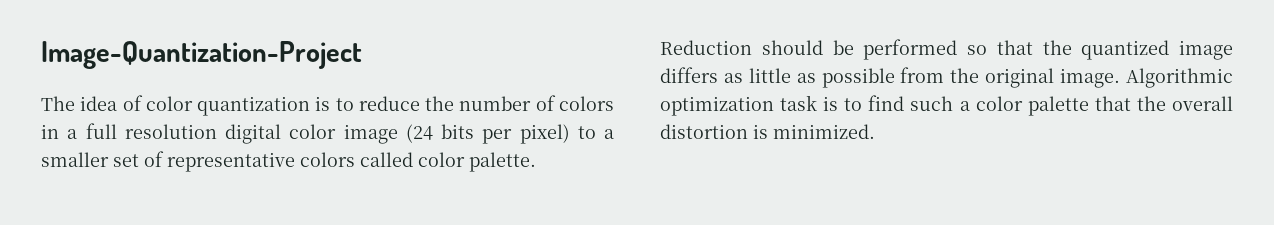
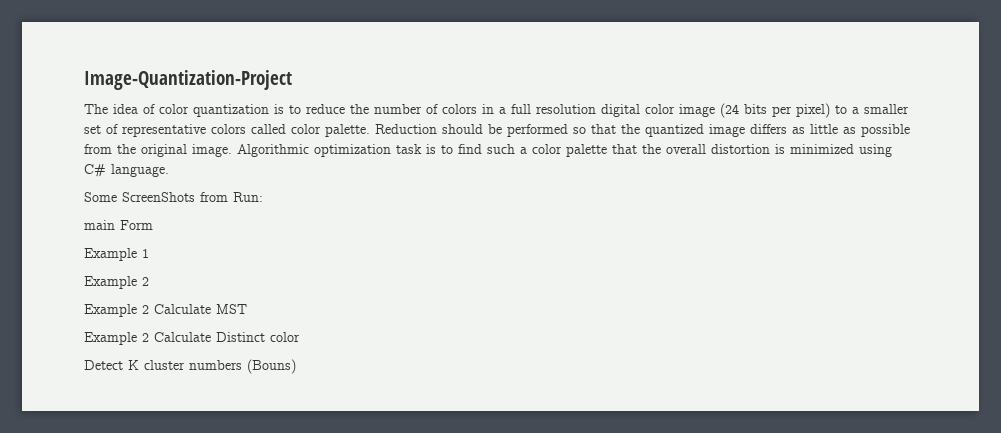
- Algorithmic optimization task is to find such a color palette that the overall distortion is minimized.
+ Algorithmic optimization task is to find such a color palette that the overall distortion is minimized using C# language.
+ Some ScreenShots from Run:
+ main Form
+ Example 1
+ Example 2
+ Example 2 Calculate MST
+ Example 2 Calculate Distinct color
+ Detect K cluster numbers (Bouns)

